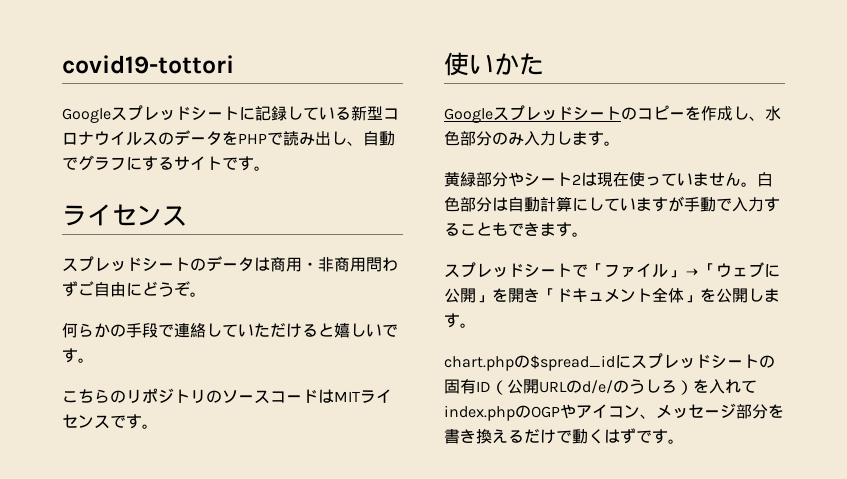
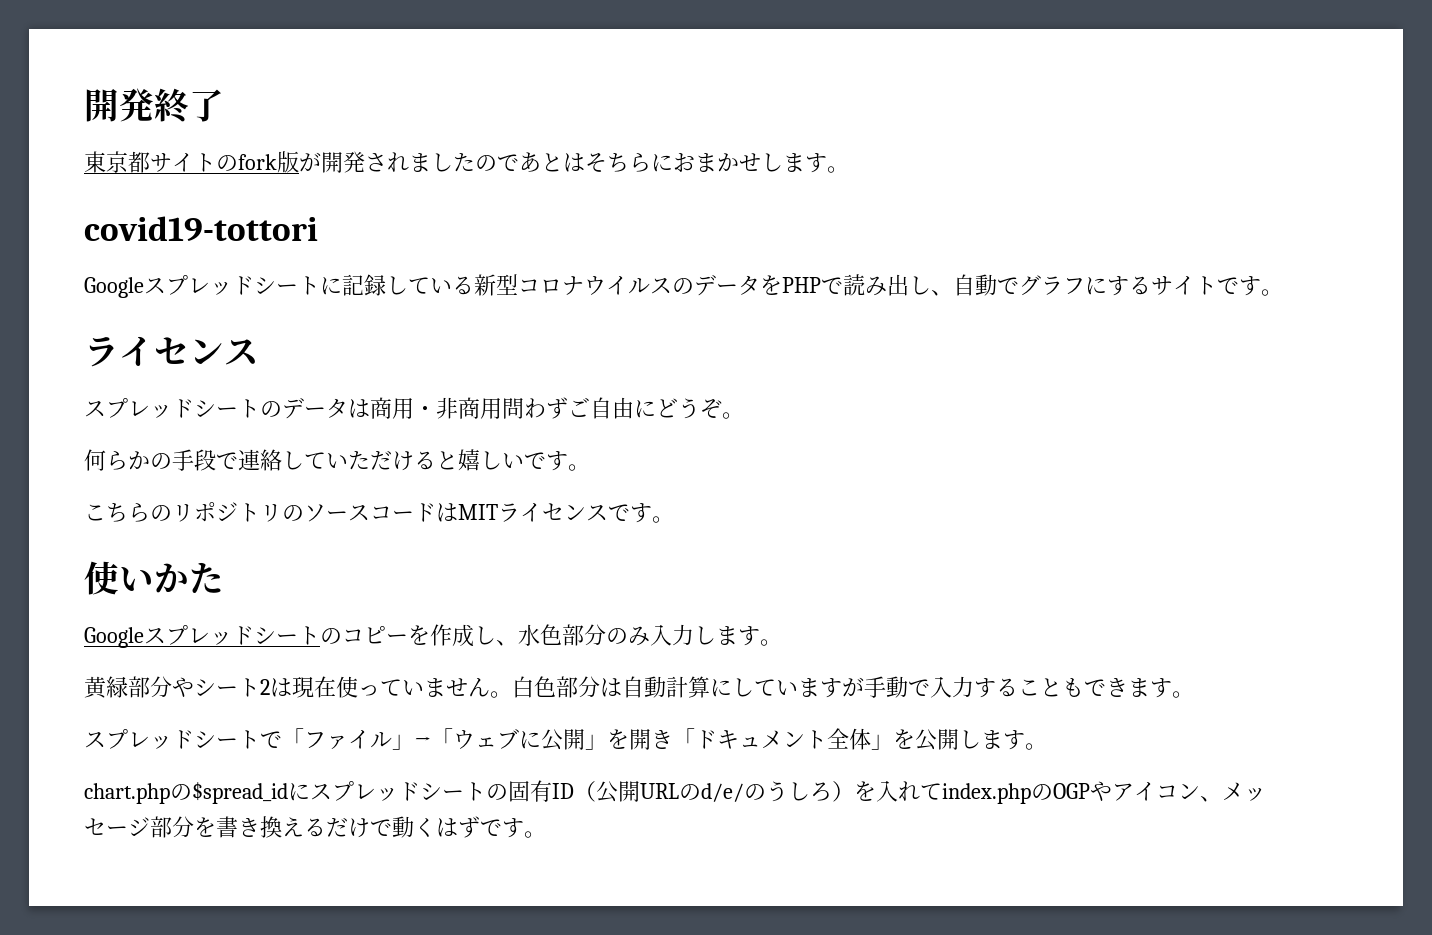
+ 開発終了
+ 東京都サイトのfork版が開発されましたのであとはそちらにおまかせします。

